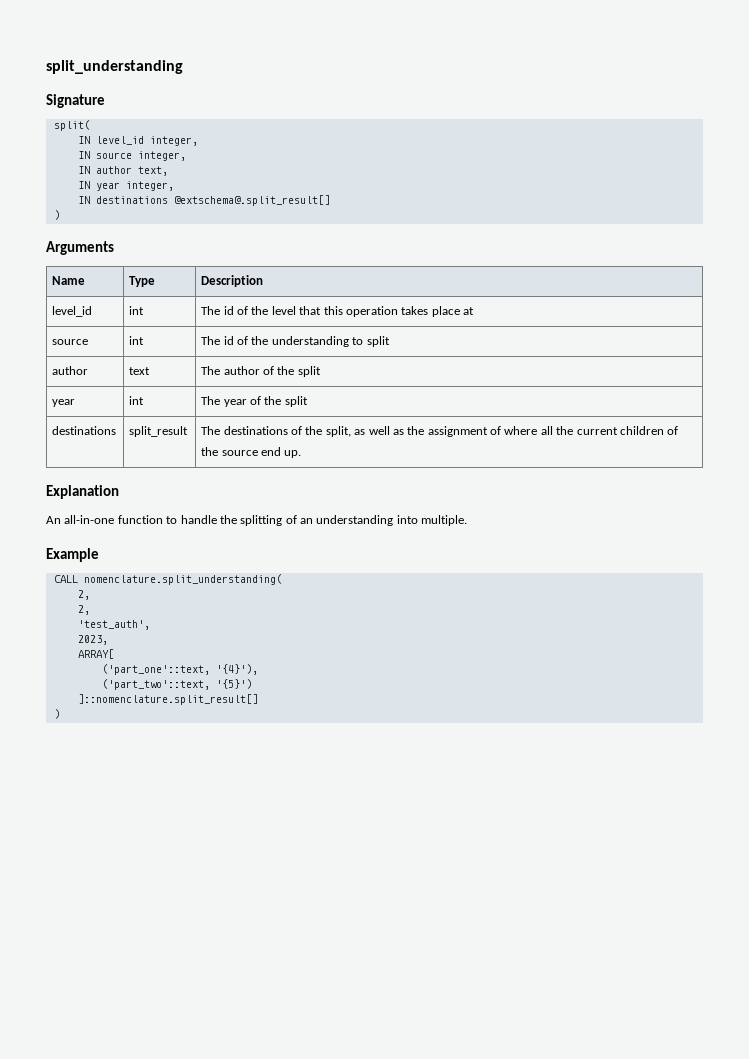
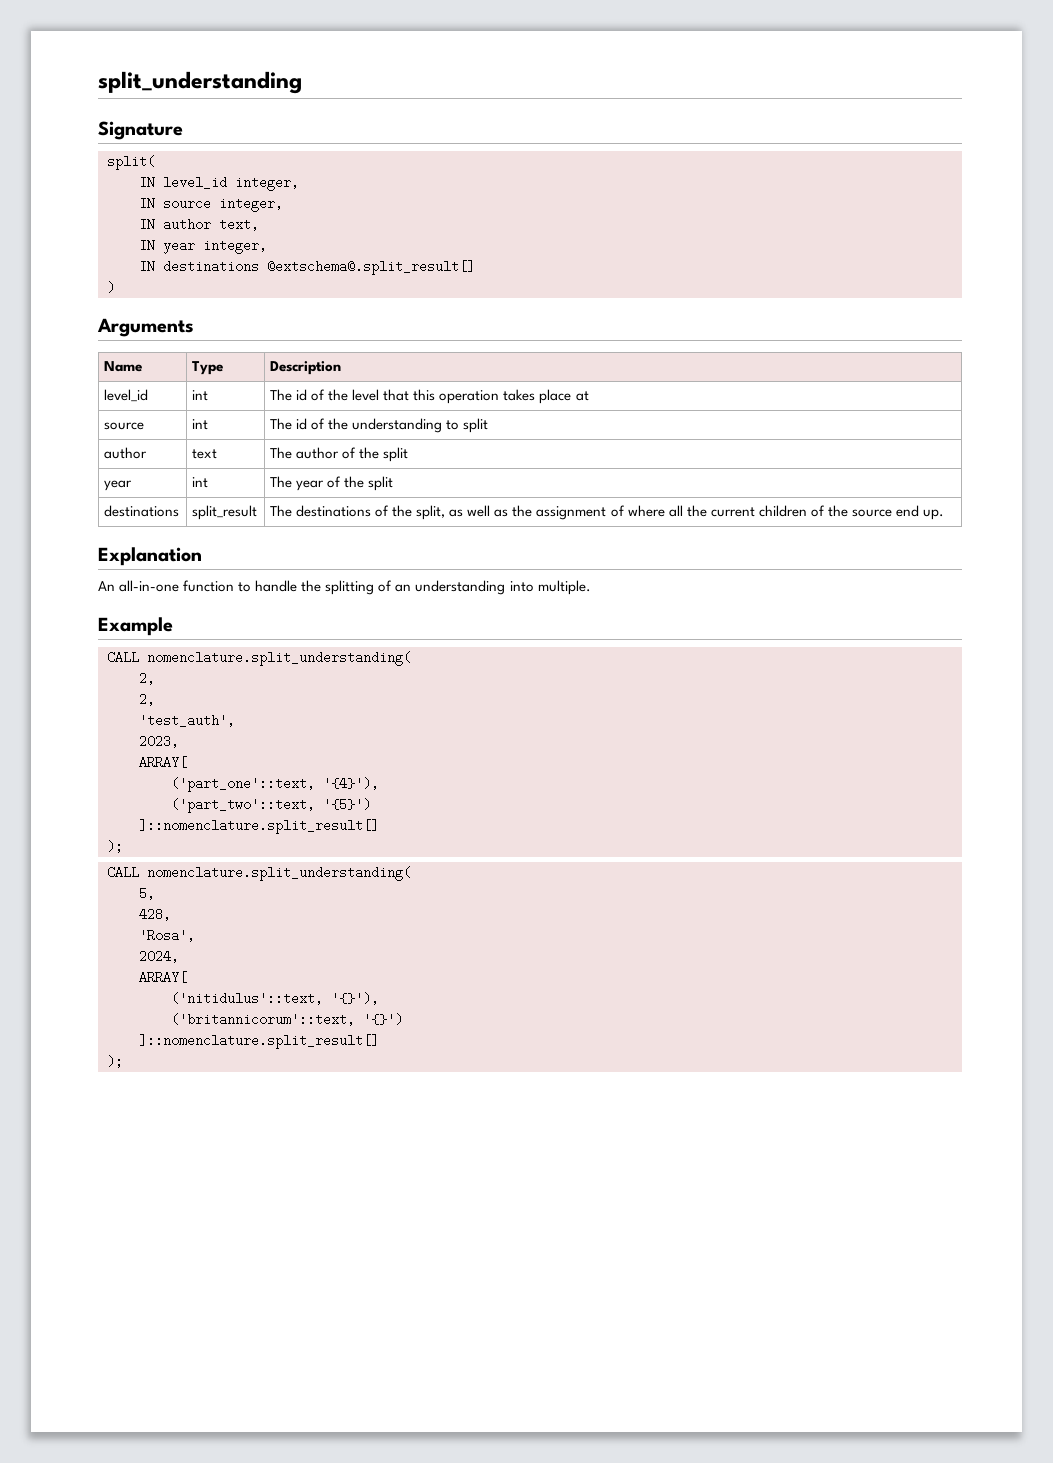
  ('part_two'::text, '{5}')
  ]::nomenclature.split_result[]
- )
+ );
+ CALL nomenclature.split_understanding(
+ 5,
+ 428,
+ 'Rosa',
+ 2024,
+ ARRAY[
+ ('nitidulus'::text, '{}'),
+ ('britannicorum'::text, '{}')
+ ]::nomenclature.split_result[]
+ );

